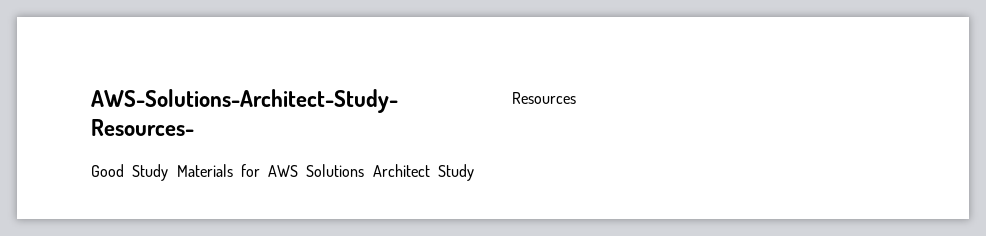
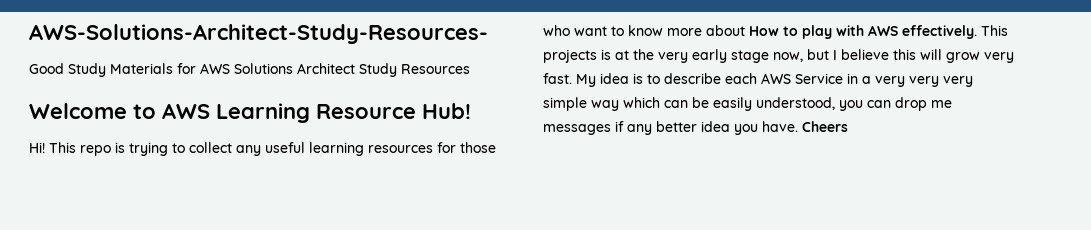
+ Welcome to AWS Learning Resource Hub!
+ Hi! This repo is trying to collect any useful learning resources for those who want to know more about How to play with AWS effectively. This projects is at the very early stage now, but I believe this will grow very fast. My idea is to describe each AWS Service in a very very very simple way which can be easily understood, you can drop me messages if any better idea you have. Cheers

